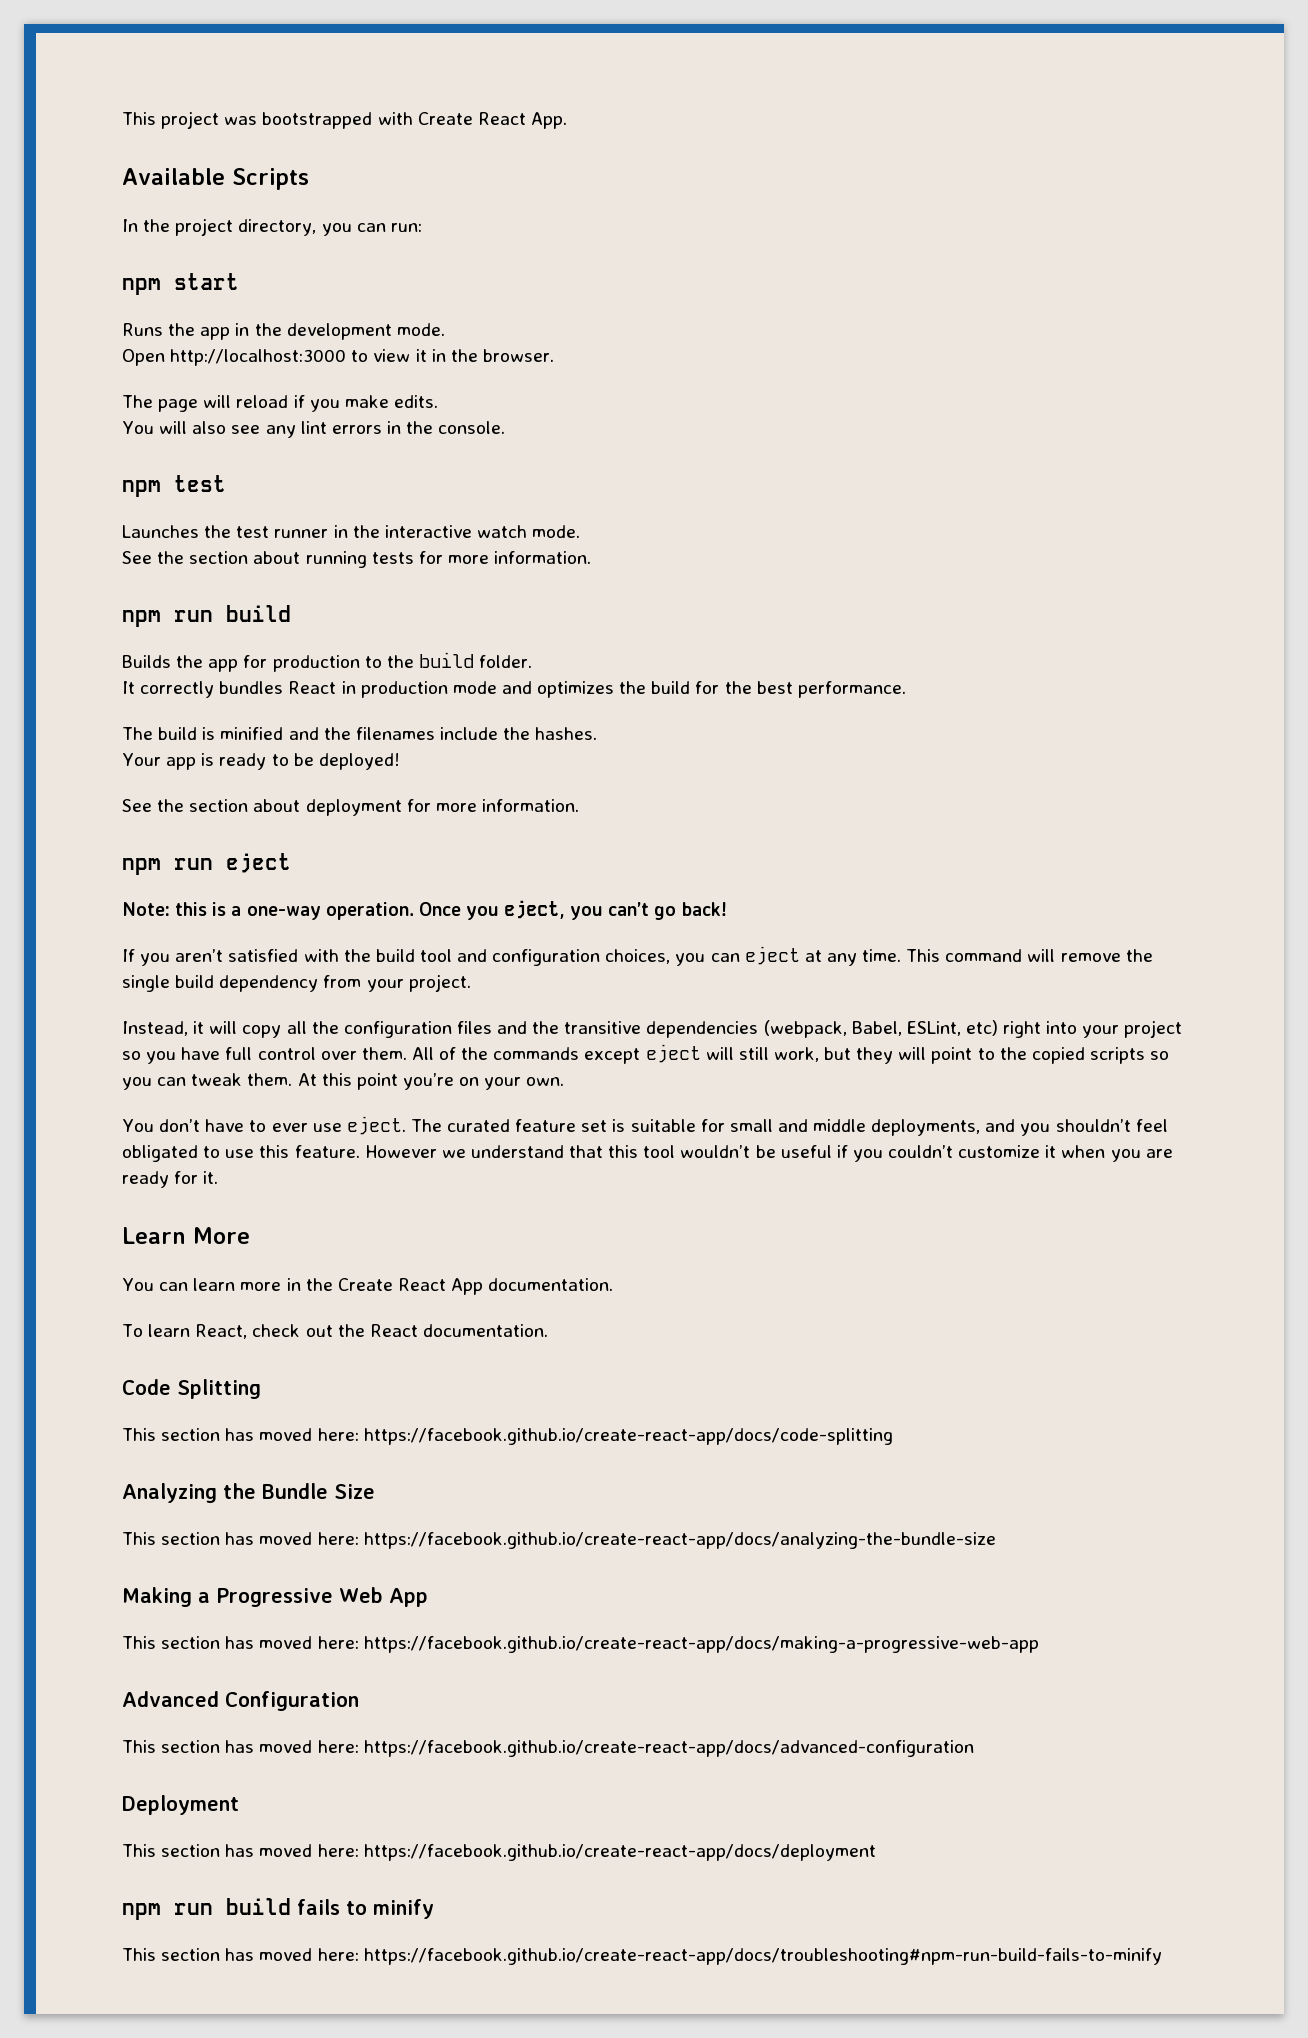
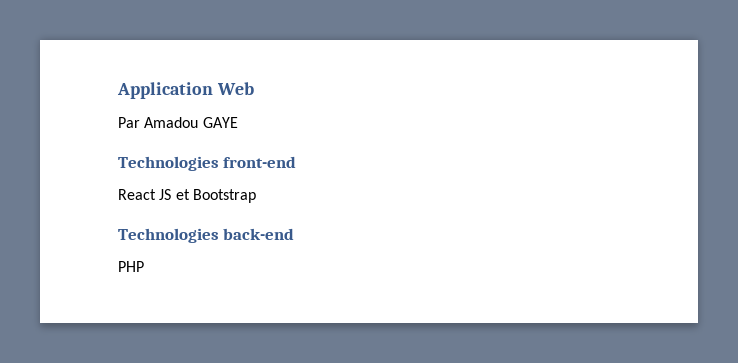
- This project was bootstrapped with Create React App.
- Available Scripts
- In the project directory, you can run:
- npm start
- Runs the app in the development mode.
- Open http://localhost:3000 to view it in the browser.
- The page will reload if you make edits.
- You will also see any lint errors in the console.
- npm test
- Launches the test runner in the interactive watch mode.
- See the section about running tests for more information.
- npm run build
- Builds the app for production to the build folder.
- It correctly bundles React in production mode and optimizes the build for the best performance.
- The build is minified and the filenames include the hashes.
- Your app is ready to be deployed!
- See the section about deployment for more information.
- npm run eject
- Note: this is a one-way operation. Once you eject, you can’t go back!
- If you aren’t satisfied with the build tool and configuration choices, you can eject at any time. This command will remove the single build dependency from your project.
- Instead, it will copy all the configuration files and the transitive dependencies (webpack, Babel, ESLint, etc) right into your project so you have full control over them. All of the commands except eject will still work, but they will point to the copied scripts so you can tweak them. At this point you’re on your own.
- You don’t have to ever use eject. The curated feature set is suitable for small and middle deployments, and you shouldn’t feel obligated to use this feature. However we understand that this tool wouldn’t be useful if you couldn’t customize it when you are ready for it.
- Learn More
- You can learn more in the Create React App documentation.
- To learn React, check out the React documentation.
- Code Splitting
- This section has moved here: https://facebook.github.io/create-react-app/docs/code-splitting
- Analyzing the Bundle Size
- This section has moved here: https://facebook.github.io/create-react-app/docs/analyzing-the-bundle-size
- Making a Progressive Web App
- This section has moved here: https://facebook.github.io/create-react-app/docs/making-a-progressive-web-app
- Advanced Configuration
- This section has moved here: https://facebook.github.io/create-react-app/docs/advanced-configuration
- Deployment
- This section has moved here: https://facebook.github.io/create-react-app/docs/deployment
- npm run build fails to minify
- This section has moved here: https://facebook.github.io/create-react-app/docs/troubleshooting#npm-run-build-fails-to-minify
+ Application Web
+ Par Amadou GAYE
+ Technologies front-end
+ React JS et Bootstrap
+ Technologies back-end
+ PHP

